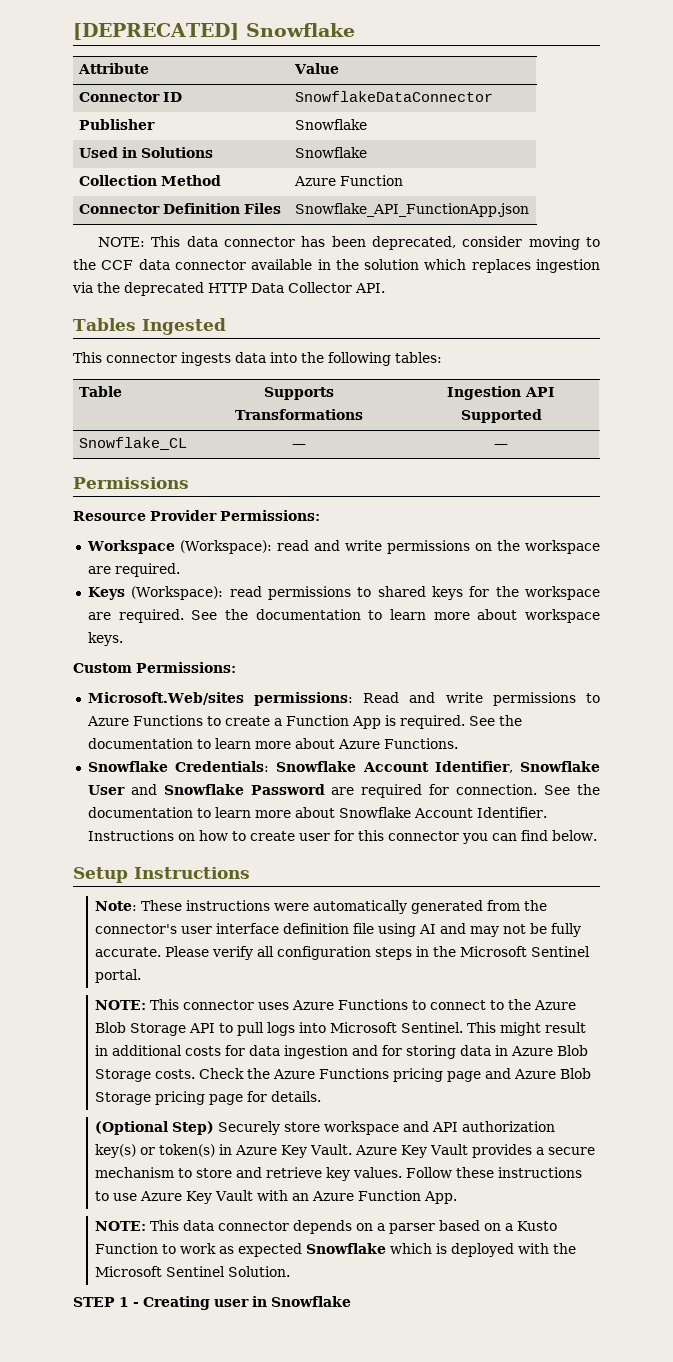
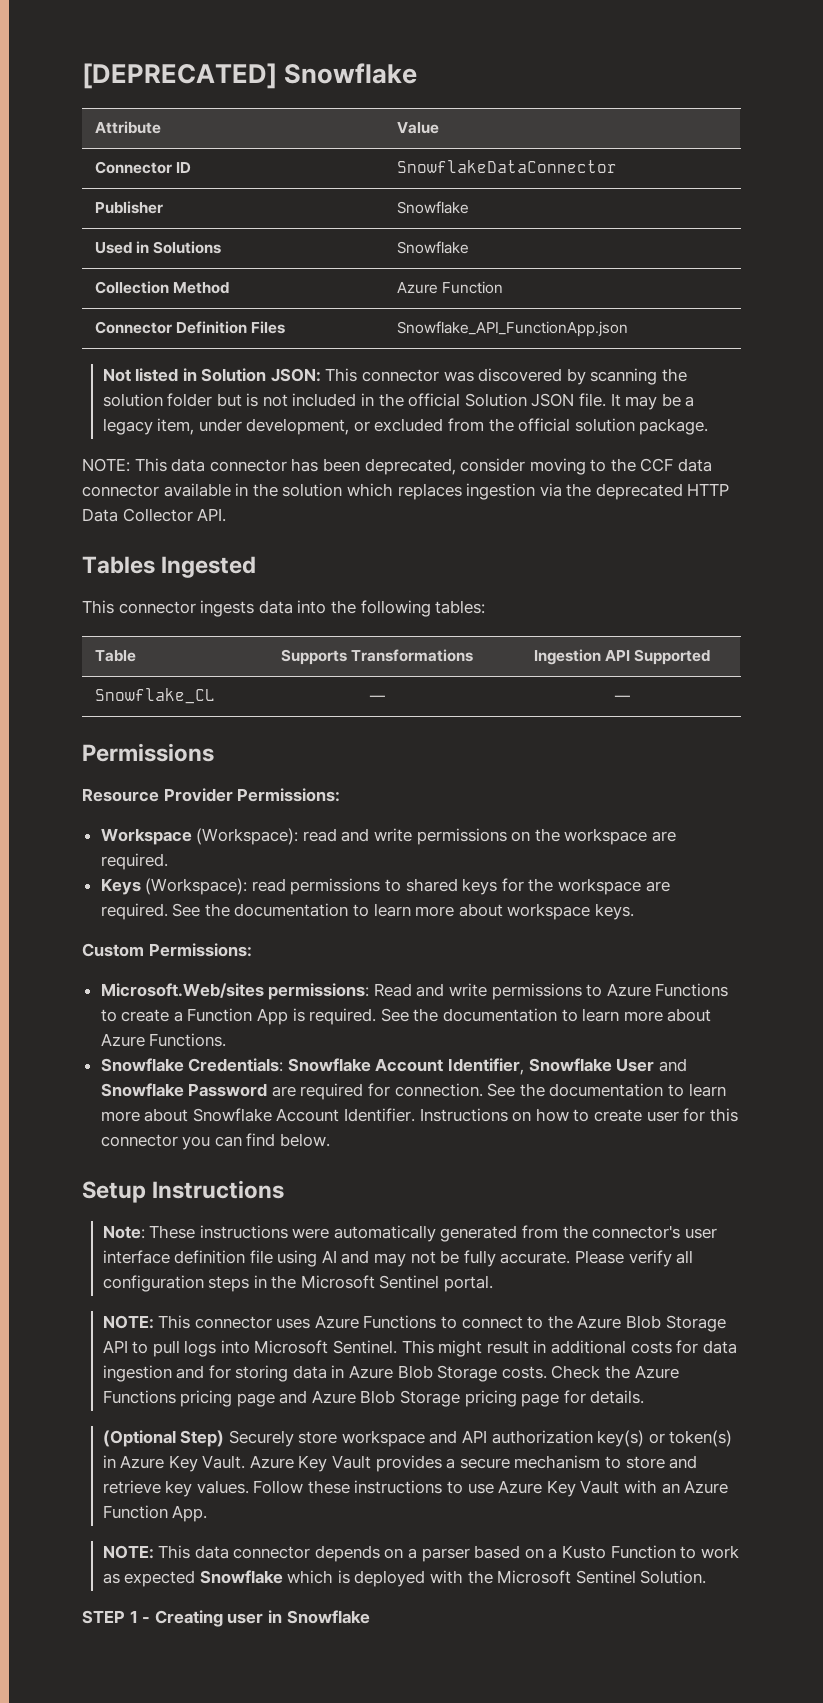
+ Not listed in Solution JSON: This connector was discovered by scanning the solution folder but is not included in the official Solution JSON file. It may be a legacy item, under development, or excluded from the official solution package.

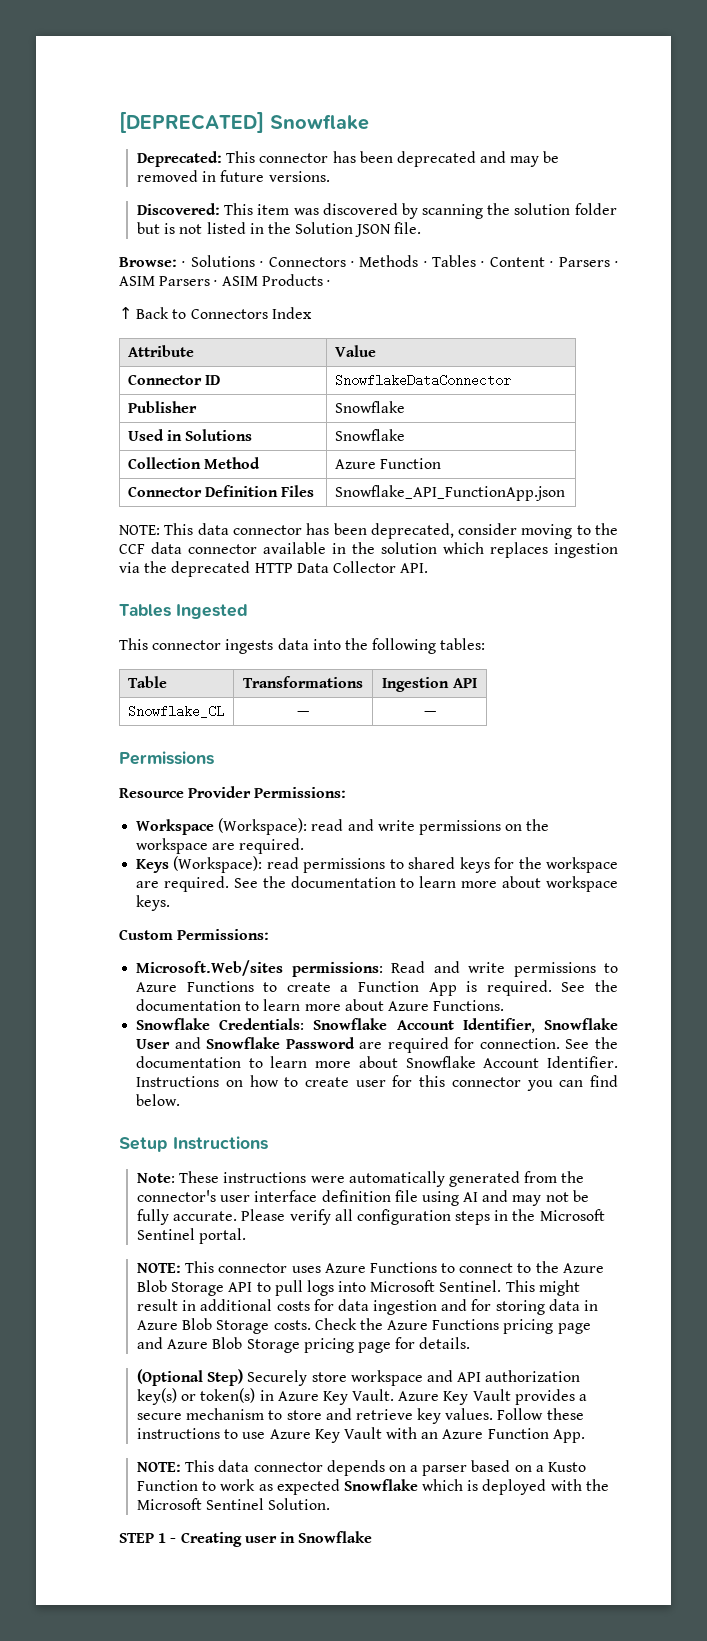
+ Deprecated: This connector has been deprecated and may be removed in future versions.
+ Discovered: This item was discovered by scanning the solution folder but is not listed in the Solution JSON file.
+ Browse: · Solutions · Connectors · Methods · Tables · Content · Parsers · ASIM Parsers · ASIM Products ·
+ ↑ Back to Connectors Index
- Not listed in Solution JSON: This connector was discovered by scanning the solution folder but is not included in the official Solution JSON file. It may be a legacy item, under development, or excluded from the official solution package.
- Table | Supports Transformations | Ingestion API Supported
+ Table | Transformations | Ingestion API

